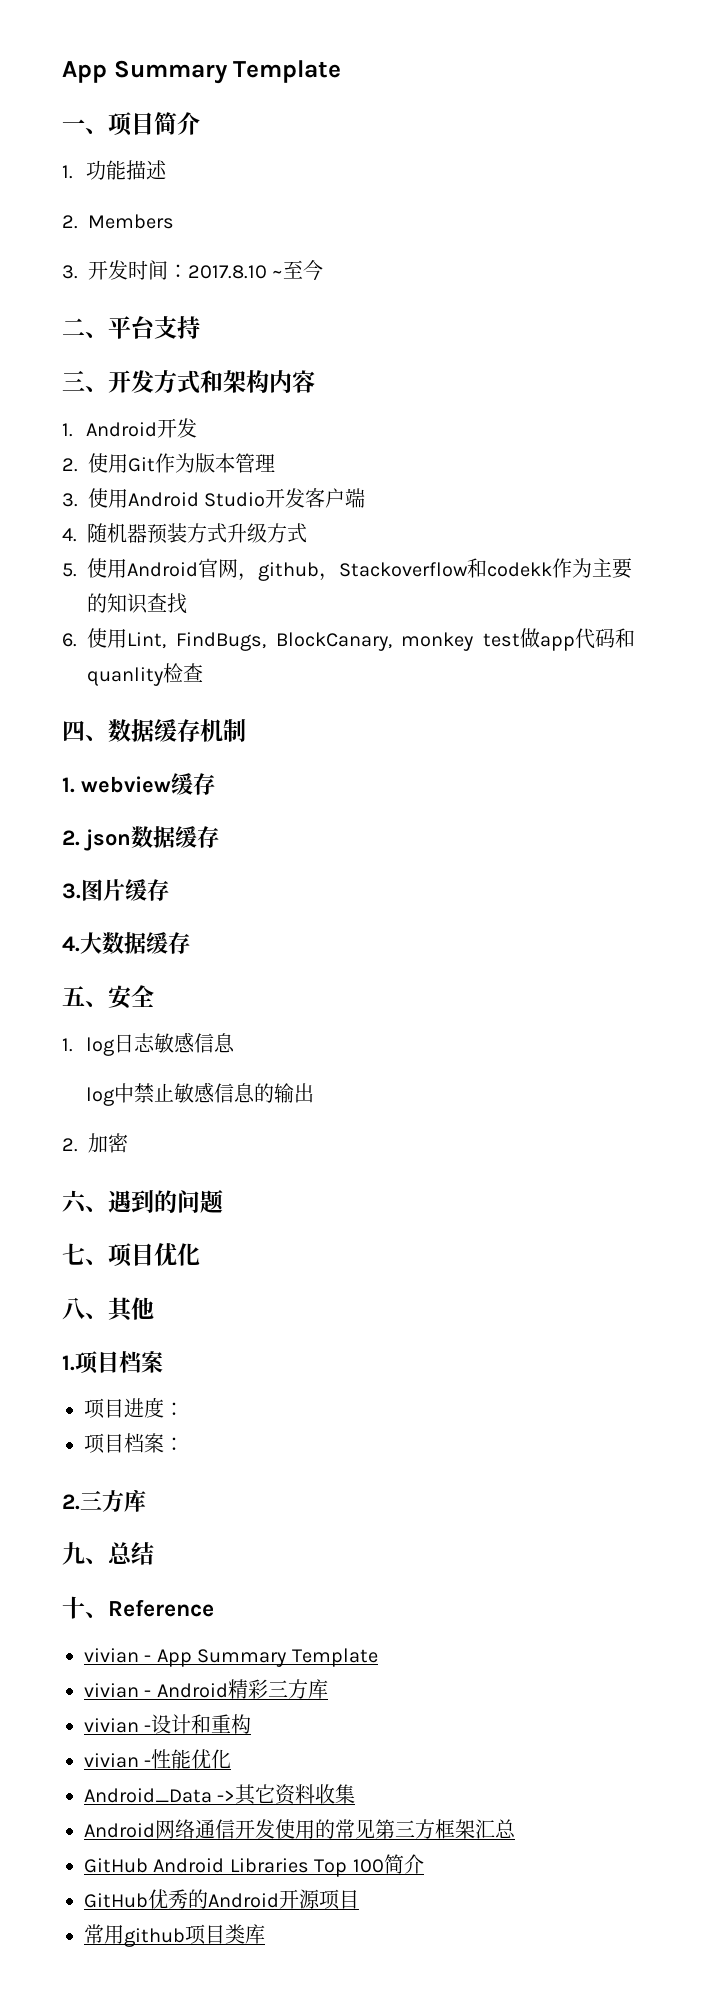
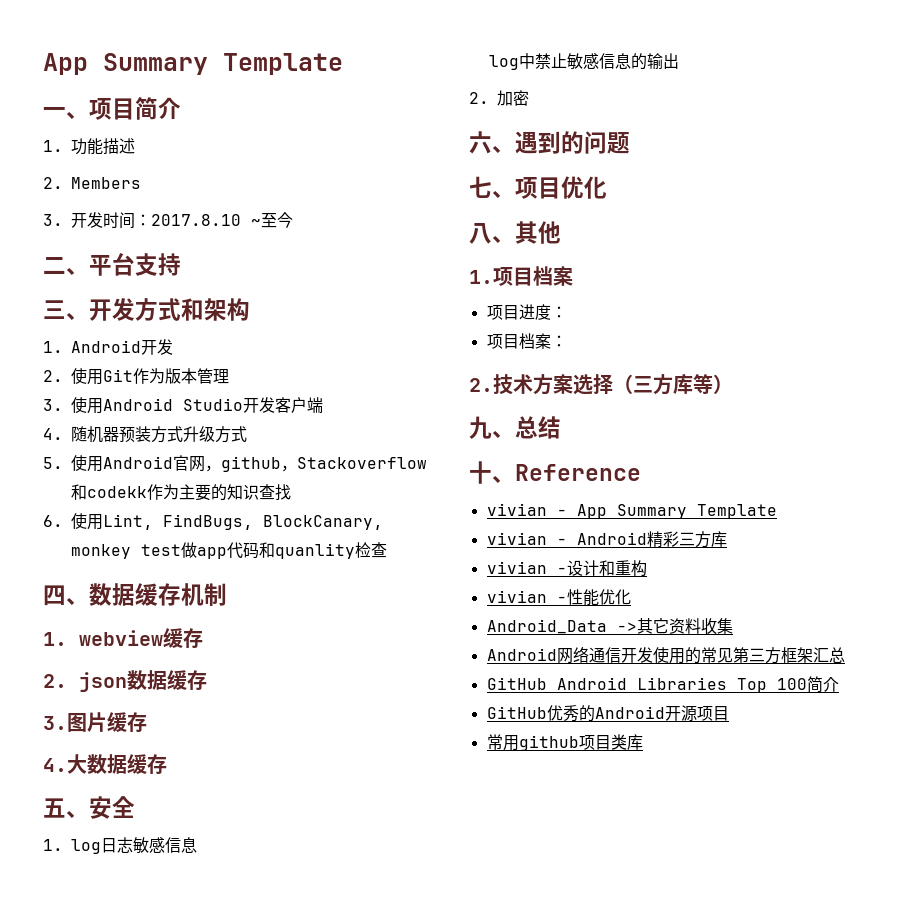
- 三、开发方式和架构内容
+ 三、开发方式和架构
- 2.三方库
+ 2.技术方案选择（三方库等）

